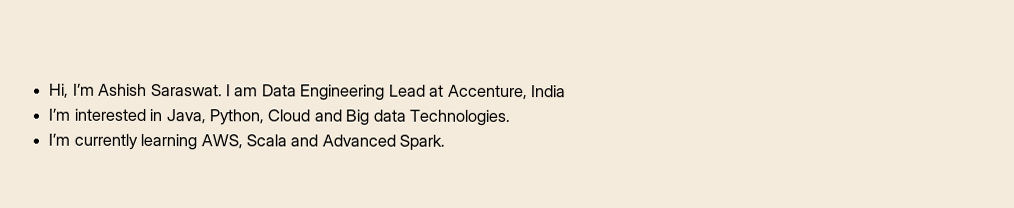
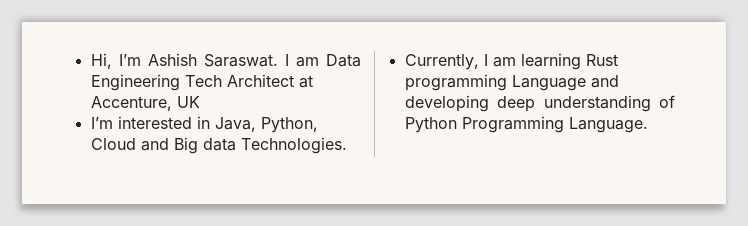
- I am Data Engineering Lead at Accenture, India
+ I am Data Engineering Tech Architect at Accenture, UK
- I’m currently learning AWS, Scala and Advanced Spark.
+ Currently, I am learning Rust programming Language and developing deep understanding of Python Programming Language.

